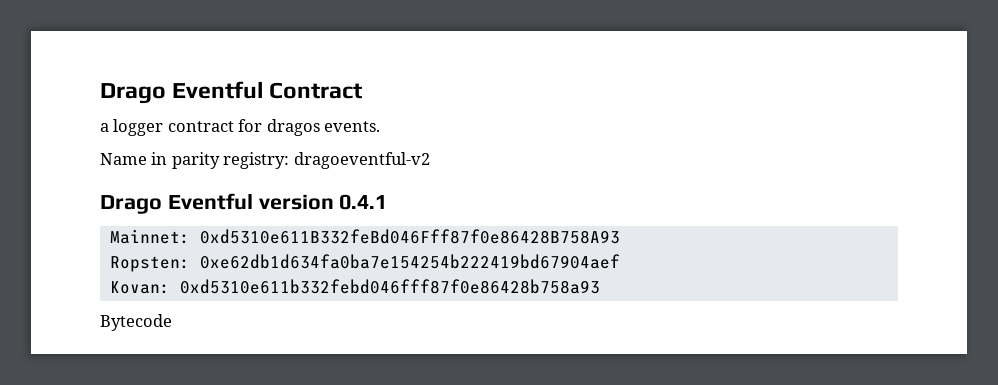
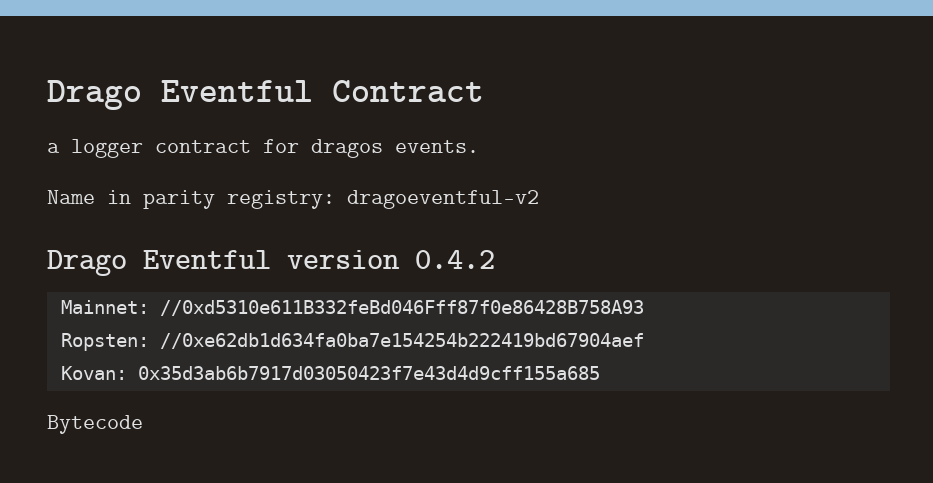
- Drago Eventful version 0.4.1
+ Drago Eventful version 0.4.2
- Mainnet: 0xd5310e611B332feBd046Fff87f0e86428B758A93
+ Mainnet: //0xd5310e611B332feBd046Fff87f0e86428B758A93
- Ropsten: 0xe62db1d634fa0ba7e154254b222419bd67904aef
+ Ropsten: //0xe62db1d634fa0ba7e154254b222419bd67904aef
- Kovan: 0xd5310e611b332febd046fff87f0e86428b758a93
+ Kovan: 0x35d3ab6b7917d03050423f7e43d4d9cff155a685

